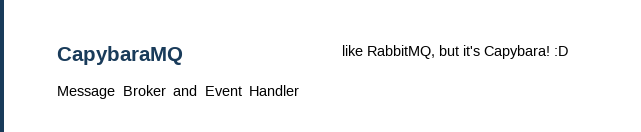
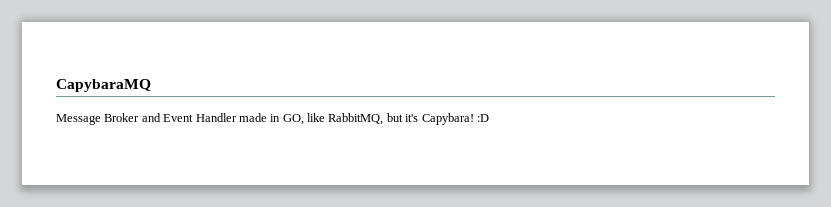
- Message Broker and Event Handler like RabbitMQ, but it's Capybara! :D
+ Message Broker and Event Handler made in GO, like RabbitMQ, but it's Capybara! :D

